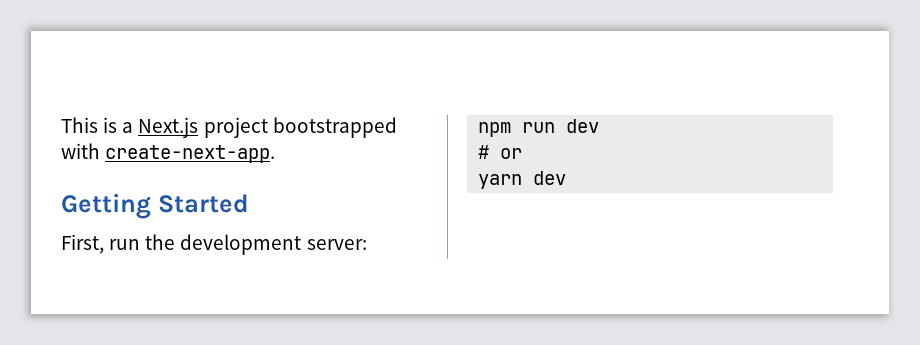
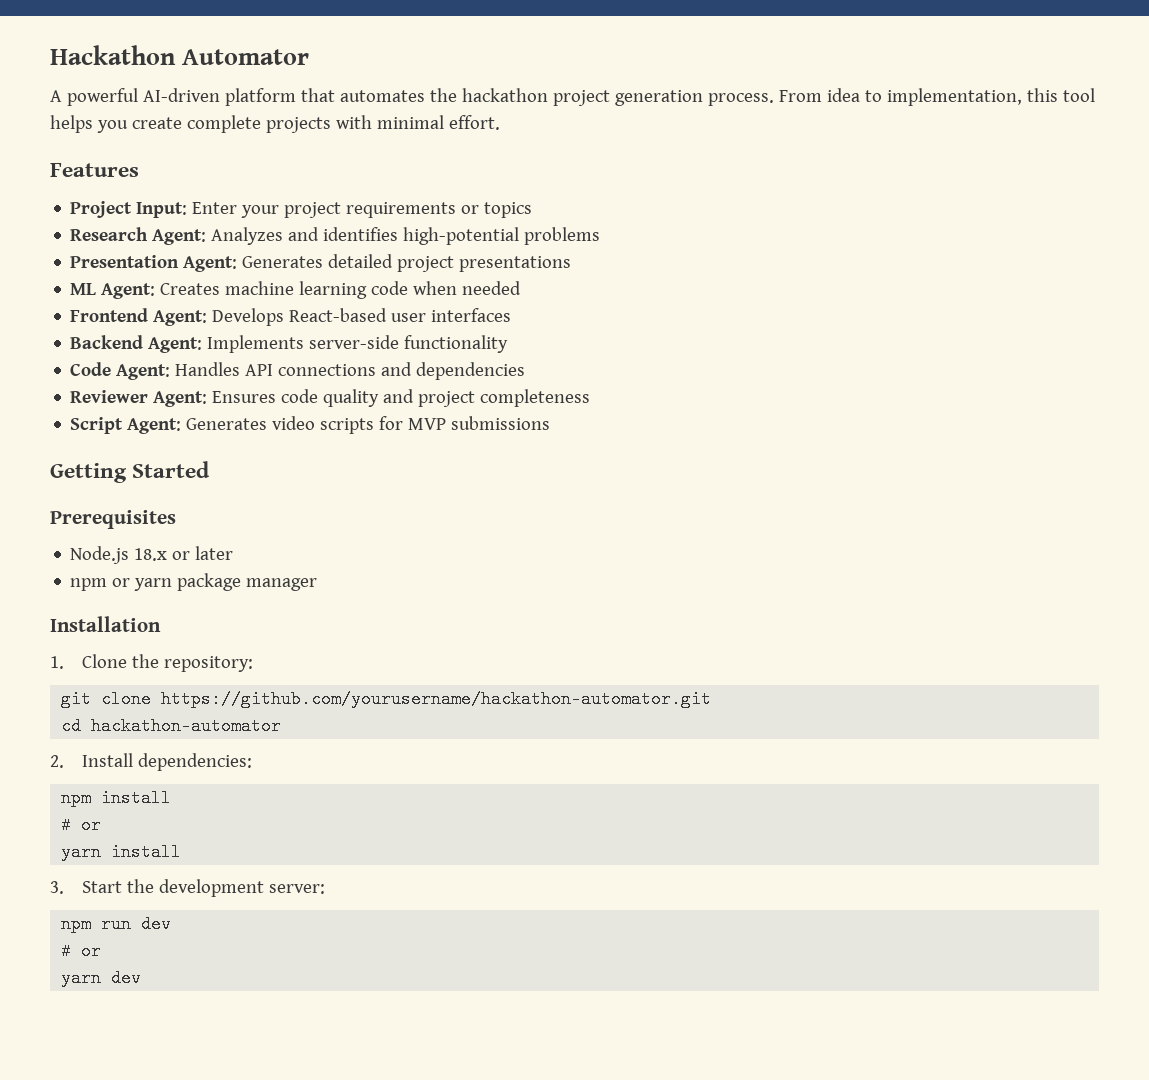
- This is a Next.js project bootstrapped with create-next-app.
+ Hackathon Automator
+ A powerful AI-driven platform that automates the hackathon project generation process. From idea to implementation, this tool helps you create complete projects with minimal effort.
+ Features
+ Project Input: Enter your project requirements or topics
+ Research Agent: Analyzes and identifies high-potential problems
+ Presentation Agent: Generates detailed project presentations
+ ML Agent: Creates machine learning code when needed
+ Frontend Agent: Develops React-based user interfaces
+ Backend Agent: Implements server-side functionality
+ Code Agent: Handles API connections and dependencies
+ Reviewer Agent: Ensures code quality and project completeness
+ Script Agent: Generates video scripts for MVP submissions
  Getting Started
- First, run the development server:
+ Prerequisites
+ Node.js 18.x or later
+ npm or yarn package manager
+ Installation
+ 1. Clone the repository:
+ git clone https://github.com/yourusername/hackathon-automator.git
+ cd hackathon-automator
+ 2. Install dependencies:
+ npm install
+ # or
+ yarn install
+ 3. Start the development server:

